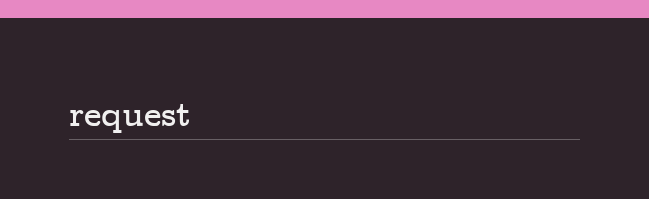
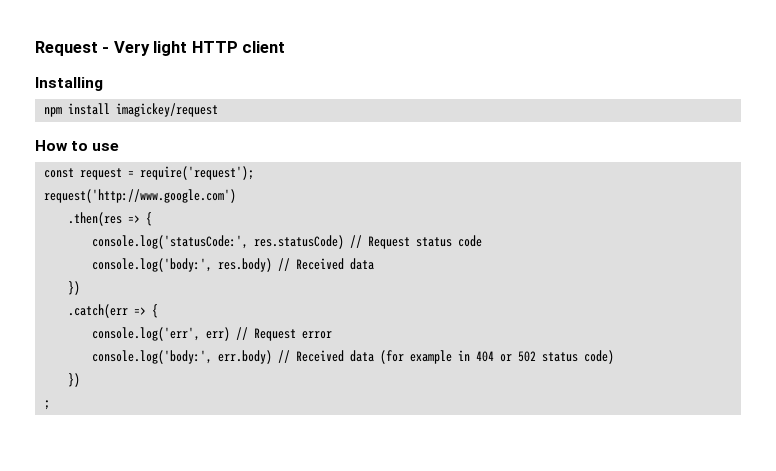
- request
+ Request - Very light HTTP client
+ Installing
+ npm install imagickey/request
+ How to use
+ const request = require('request');
+ request('http://www.google.com')
+ .then(res => {
+ console.log('statusCode:', res.statusCode) // Request status code
+ console.log('body:', res.body) // Received data
+ })
+ .catch(err => {
+ console.log('err', err) // Request error
+ console.log('body:', err.body) // Received data (for example in 404 or 502 status code)
+ })
+ ;

